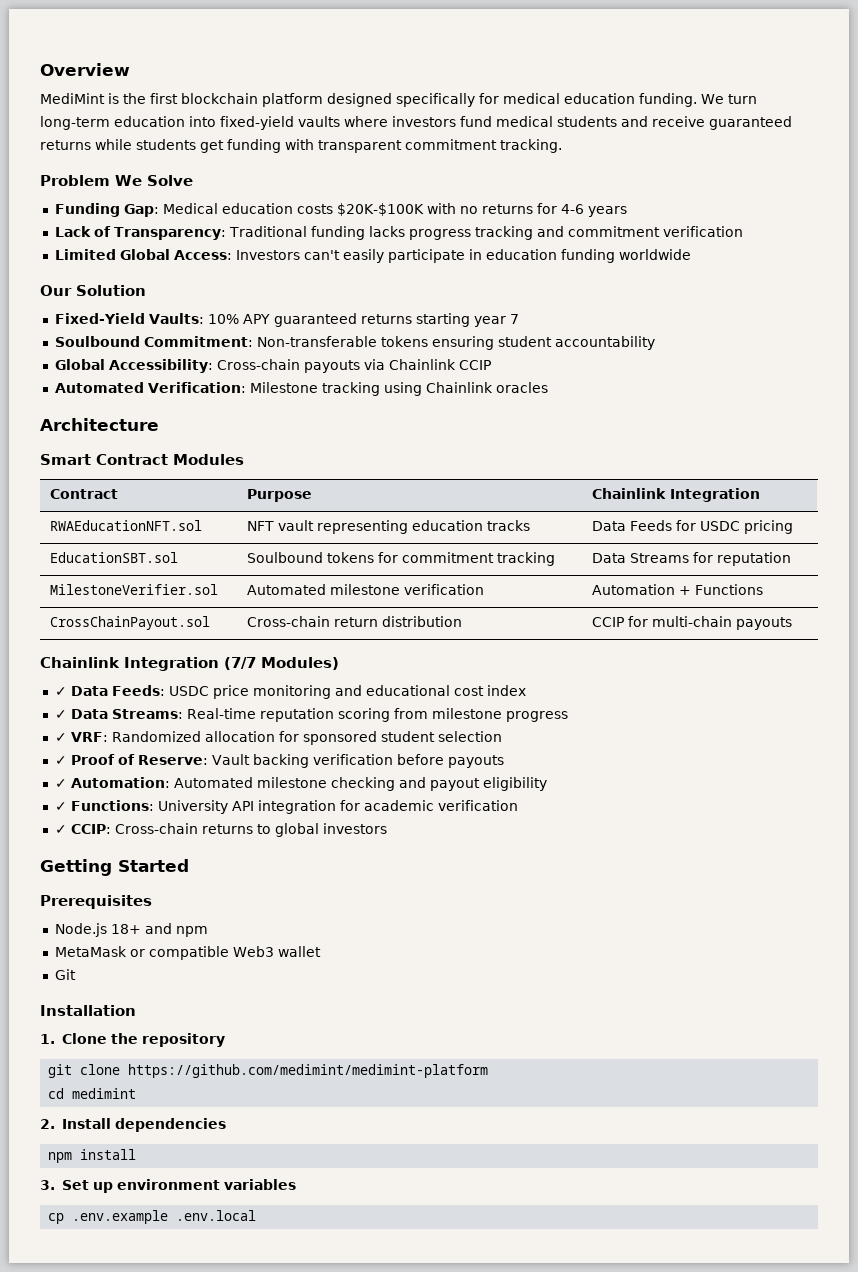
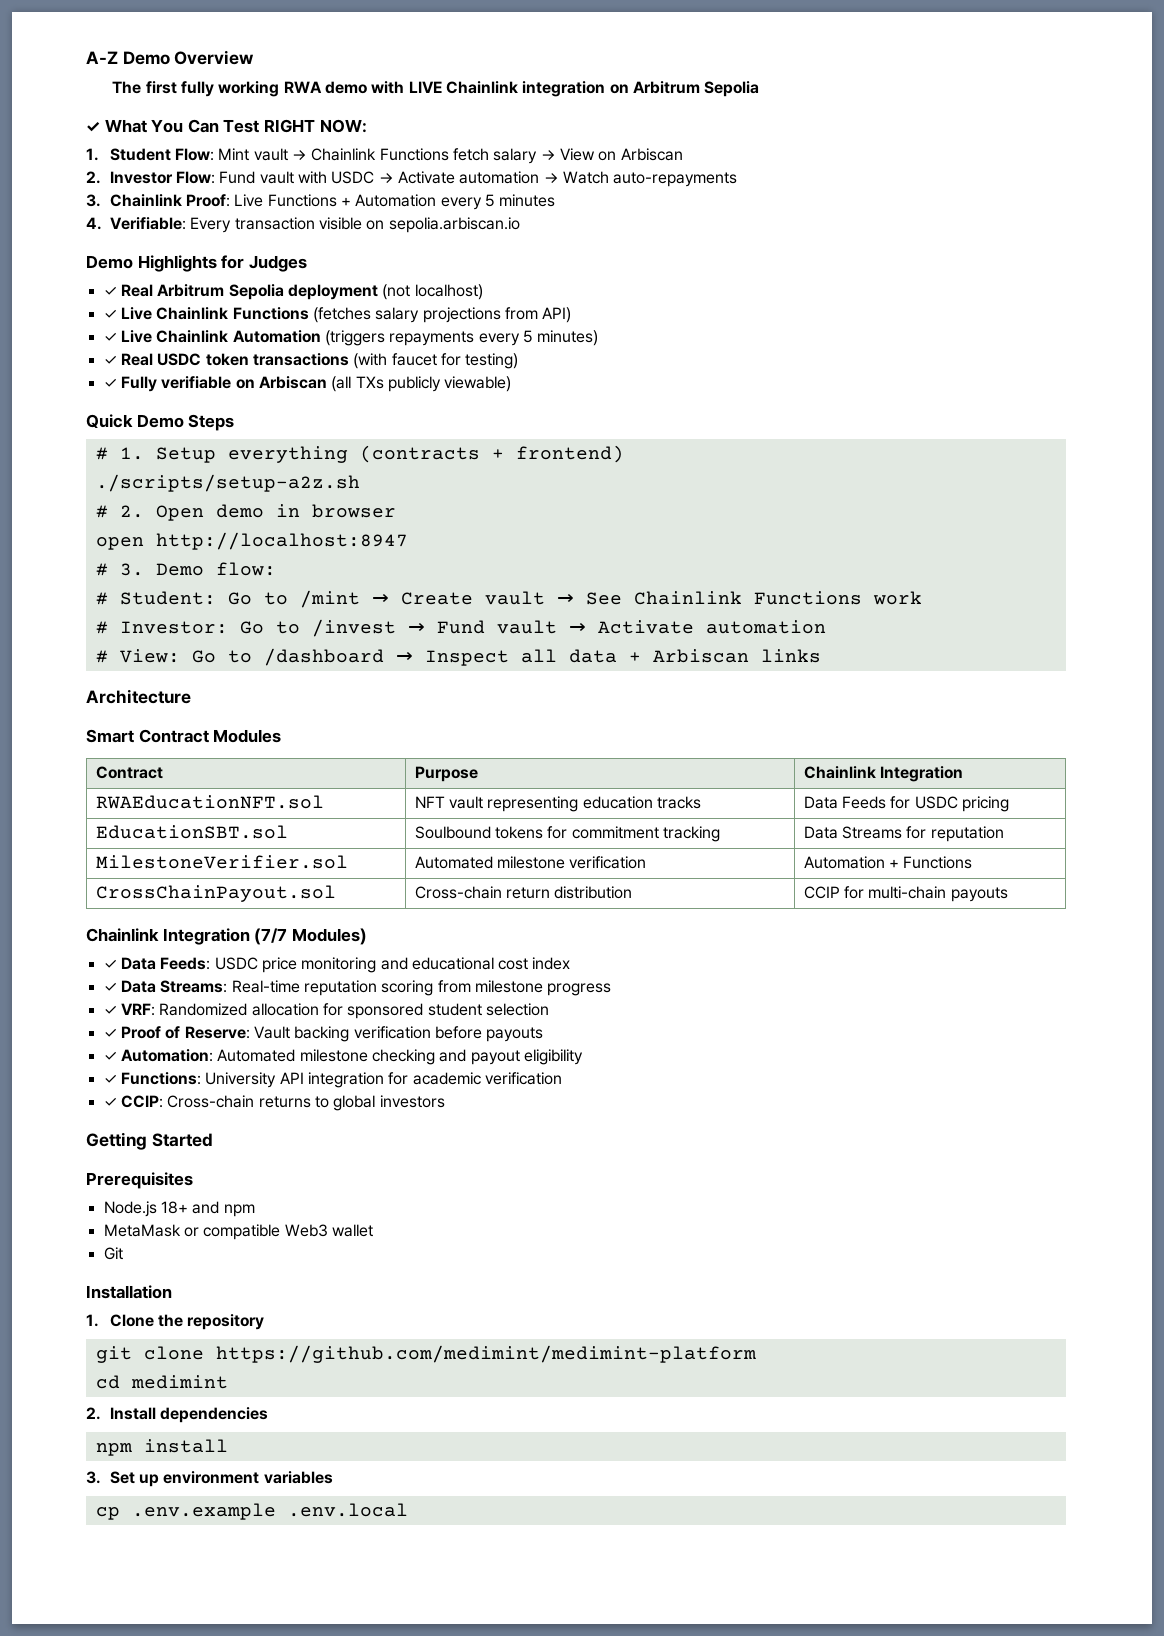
- Overview
+ A-Z Demo Overview
- MediMint is the first blockchain platform designed specifically for medical education funding. We turn long-term education into fixed-yield vaults where investors fund medical students and receive guaranteed returns while students get funding with transparent commitment tracking.
- Problem We Solve
- Funding Gap: Medical education costs $20K-$100K with no returns for 4-6 years
- Lack of Transparency: Traditional funding lacks progress tracking and commitment verification
- Limited Global Access: Investors can't easily participate in education funding worldwide
- Our Solution
- Fixed-Yield Vaults: 10% APY guaranteed returns starting year 7
- Soulbound Commitment: Non-transferable tokens ensuring student accountability
- Global Accessibility: Cross-chain payouts via Chainlink CCIP
- Automated Verification: Milestone tracking using Chainlink oracles
+ The first fully working RWA demo with LIVE Chainlink integration on Arbitrum Sepolia
+ ✓ What You Can Test RIGHT NOW:
+ 1. Student Flow: Mint vault → Chainlink Functions fetch salary → View on Arbiscan
+ 2. Investor Flow: Fund vault with USDC → Activate automation → Watch auto-repayments
+ 3. Chainlink Proof: Live Functions + Automation every 5 minutes
+ 4. Verifiable: Every transaction visible on sepolia.arbiscan.io
+ Demo Highlights for Judges
+ ✓ Real Arbitrum Sepolia deployment (not localhost)
+ ✓ Live Chainlink Functions (fetches salary projections from API)
+ ✓ Live Chainlink Automation (triggers repayments every 5 minutes)
+ ✓ Real USDC token transactions (with faucet for testing)
+ ✓ Fully verifiable on Arbiscan (all TXs publicly viewable)
+ Quick Demo Steps
+ # 1. Setup everything (contracts + frontend)
+ ./scripts/setup-a2z.sh
+ # 2. Open demo in browser
+ open http://localhost:8947
+ # 3. Demo flow:
+ # Student: Go to /mint → Create vault → See Chainlink Functions work
+ # Investor: Go to /invest → Fund vault → Activate automation
+ # View: Go to /dashboard → Inspect all data + Arbiscan links

